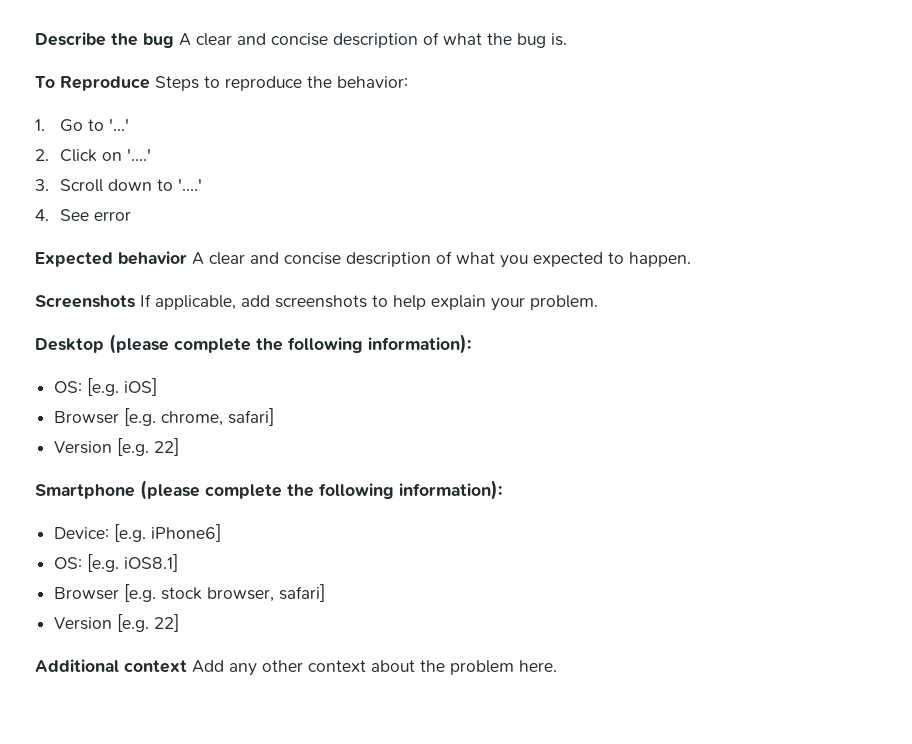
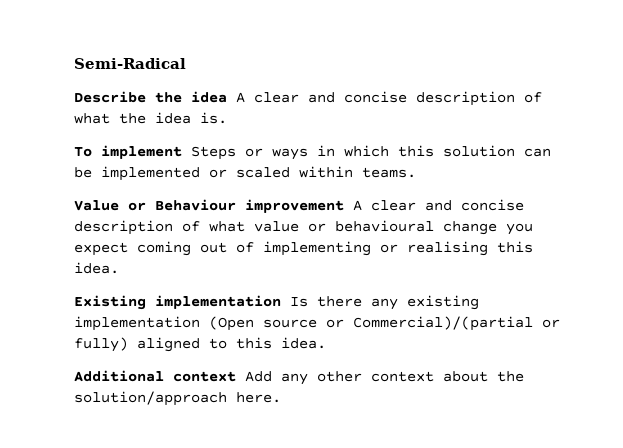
+ Semi-Radical
- Describe the bug A clear and concise description of what the bug is.
+ Describe the idea A clear and concise description of what the idea is.
- To Reproduce Steps to reproduce the behavior:
- 1. Go to '...'
- 2. Click on '....'
- 3. Scroll down to '....'
- 4. See error
- Expected behavior A clear and concise description of what you expected to happen.
- Screenshots If applicable, add screenshots to help explain your problem.
- Desktop (please complete the following information):
- OS: [e.g. iOS]
- Browser [e.g. chrome, safari]
- Version [e.g. 22]
- Smartphone (please complete the following information):
- Device: [e.g. iPhone6]
- OS: [e.g. iOS8.1]
- Browser [e.g. stock browser, safari]
- Version [e.g. 22]
+ To implement Steps or ways in which this solution can be implemented or scaled within teams.
+ Value or Behaviour improvement A clear and concise description of what value or behavioural change you expect coming out of implementing or realising this idea.
+ Existing implementation Is there any existing implementation (Open source or Commercial)/(partial or fully) aligned to this idea.
- Additional context Add any other context about the problem here.
+ Additional context Add any other context about the solution/approach here.

